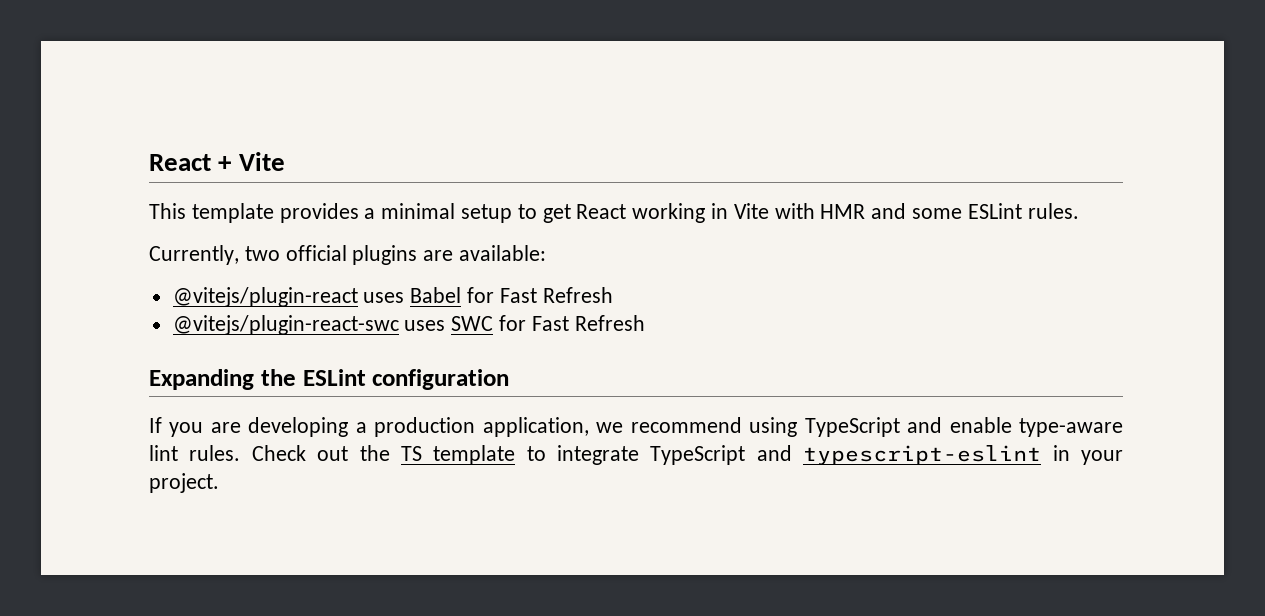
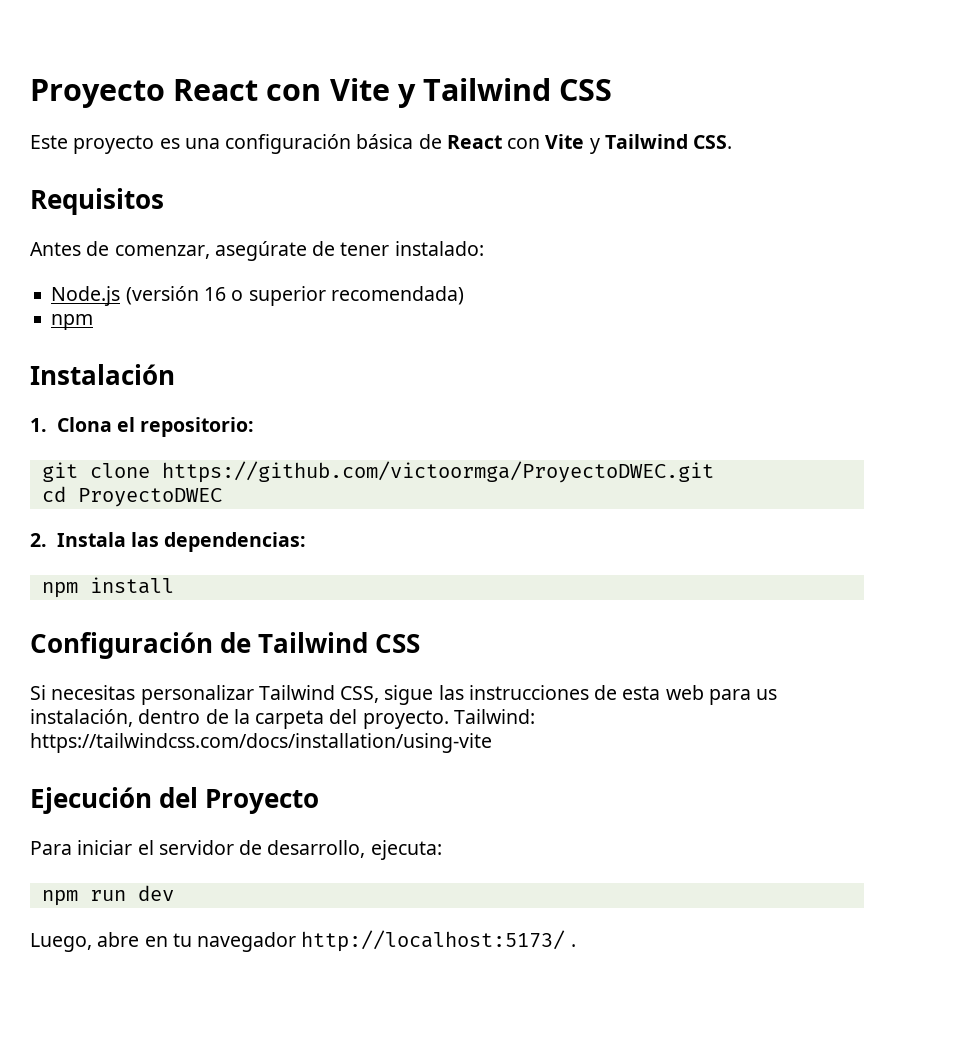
- React + Vite
- This template provides a minimal setup to get React working in Vite with HMR and some ESLint rules.
- Currently, two official plugins are available:
- @vitejs/plugin-react uses Babel for Fast Refresh
- @vitejs/plugin-react-swc uses SWC for Fast Refresh
- Expanding the ESLint configuration
- If you are developing a production application, we recommend using TypeScript and enable type-aware lint rules. Check out the TS template to integrate TypeScript and typescript-eslint in your project.
+ Proyecto React con Vite y Tailwind CSS
+ Este proyecto es una configuración básica de React con Vite y Tailwind CSS.
+ Requisitos
+ Antes de comenzar, asegúrate de tener instalado:
+ Node.js (versión 16 o superior recomendada)
+ npm
+ Instalación
+ 1. Clona el repositorio:
+ git clone https://github.com/victoormga/ProyectoDWEC.git
+ cd ProyectoDWEC
+ 2. Instala las dependencias:
+ npm install
+ Configuración de Tailwind CSS
+ Si necesitas personalizar Tailwind CSS, sigue las instrucciones de esta web para us instalación, dentro de la carpeta del proyecto. Tailwind: https://tailwindcss.com/docs/installation/using-vite
+ Ejecución del Proyecto
+ Para iniciar el servidor de desarrollo, ejecuta:
+ npm run dev
+ Luego, abre en tu navegador http://localhost:5173/ .

